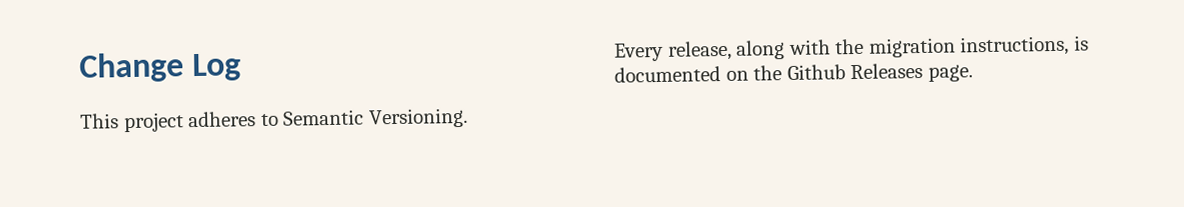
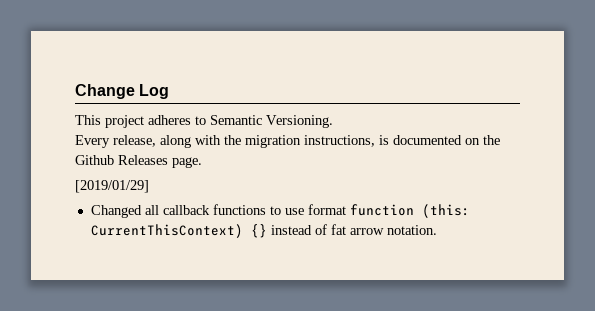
+ [2019/01/29]
+ Changed all callback functions to use format function (this: CurrentThisContext) {} instead of fat arrow notation.

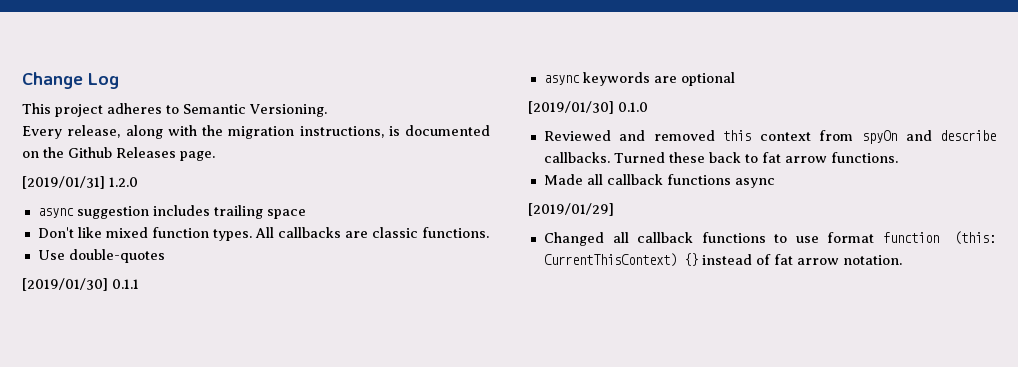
+ [2019/01/31] 1.2.0
+ async suggestion includes trailing space
+ Don't like mixed function types. All callbacks are classic functions.
+ Use double-quotes
+ [2019/01/30] 0.1.1
+ async keywords are optional
+ [2019/01/30] 0.1.0
+ Reviewed and removed this context from spyOn and describe callbacks. Turned these back to fat arrow functions.
+ Made all callback functions async

